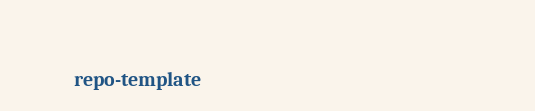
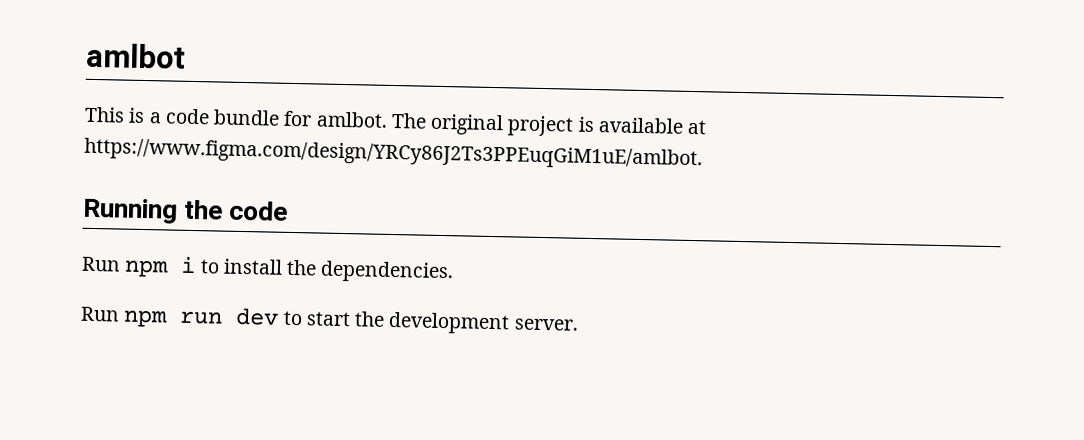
- repo-template
+ amlbot
+ This is a code bundle for amlbot. The original project is available at https://www.figma.com/design/YRCy86J2Ts3PPEuqGiM1uE/amlbot.
+ Running the code
+ Run npm i to install the dependencies.
+ Run npm run dev to start the development server.

